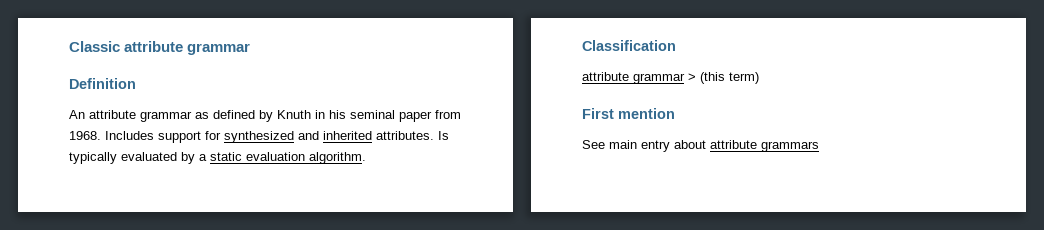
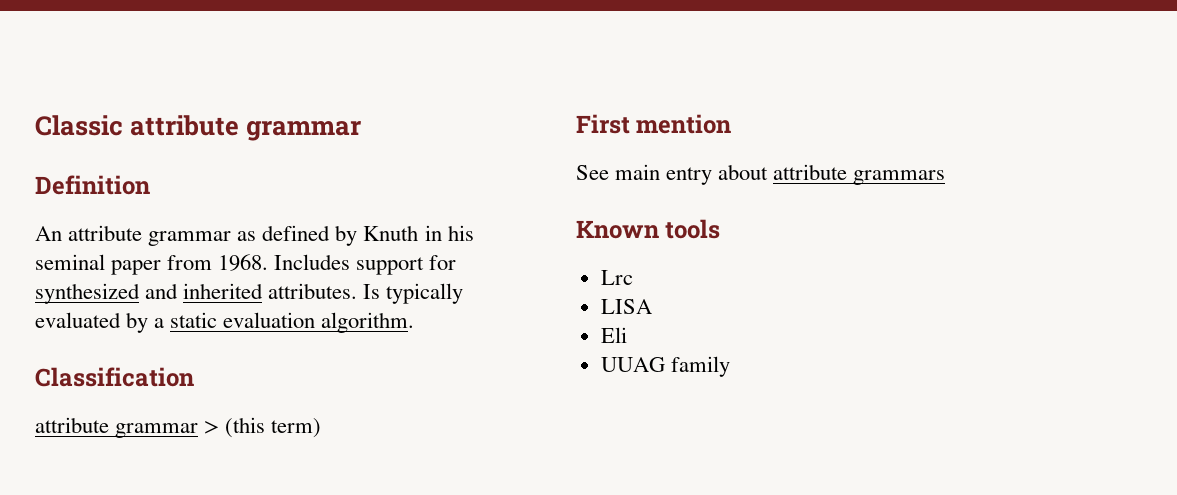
+ Known tools
+ Lrc
+ LISA
+ Eli
+ UUAG family

